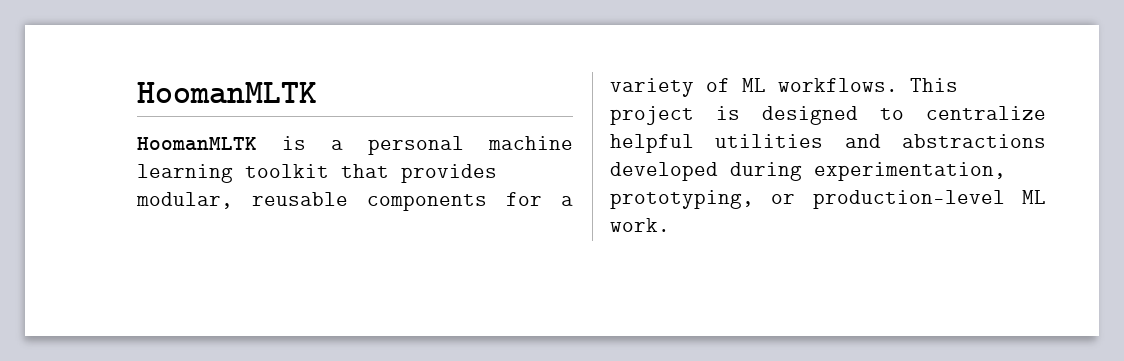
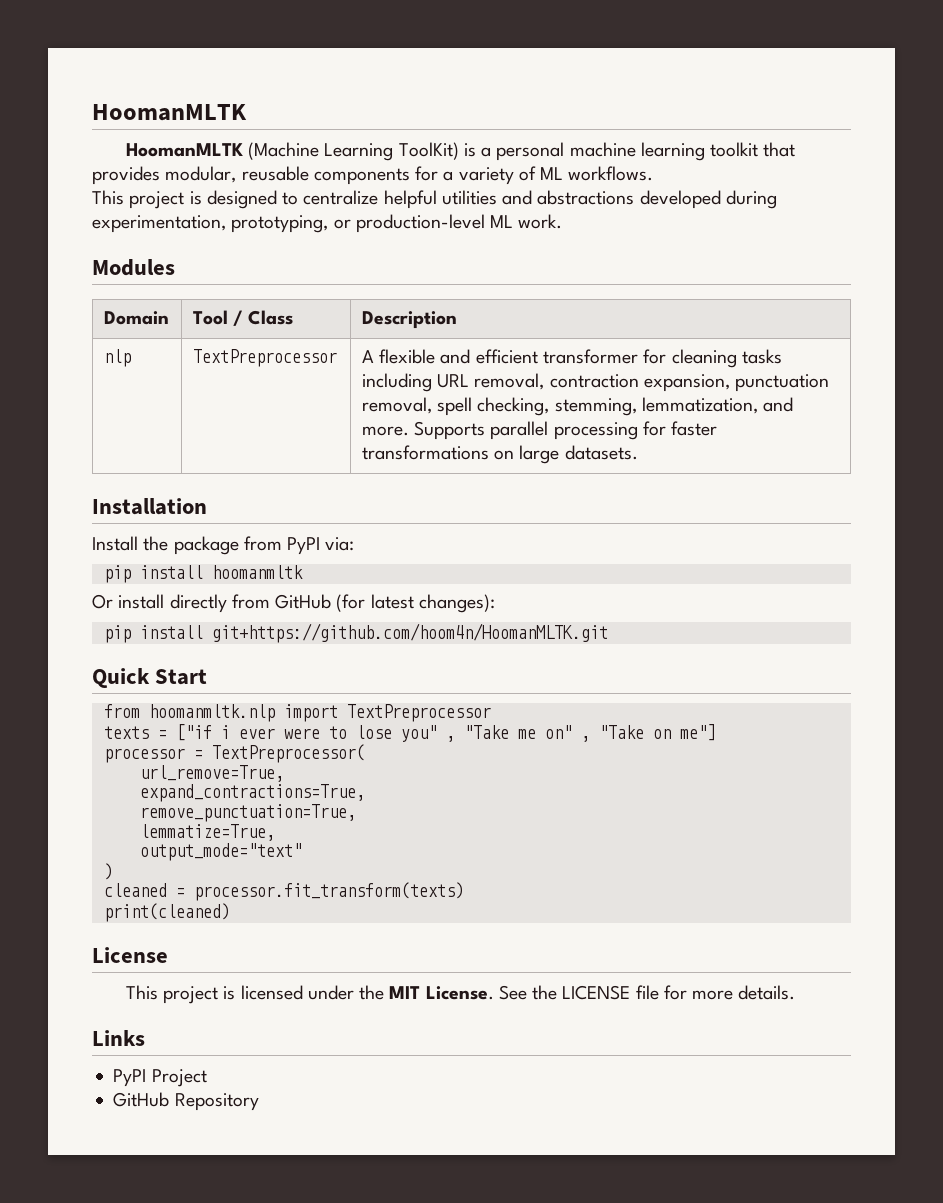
- HoomanMLTK is a personal machine learning toolkit that provides modular, reusable components for a variety of ML workflows. This project is designed to centralize helpful utilities and abstractions developed during experimentation, prototyping, or production-level ML work.
+ HoomanMLTK (Machine Learning ToolKit) is a personal machine learning toolkit that provides modular, reusable components for a variety of ML workflows.
+ This project is designed to centralize helpful utilities and abstractions developed during experimentation, prototyping, or production-level ML work.
+ Modules
+ Domain | Tool / Class | Description
+ nlp | TextPreprocessor | A flexible and efficient transformer for cleaning tasks including URL removal, contraction expansion, punctuation removal, spell checking, stemming, lemmatization, and more. Supports parallel processing for faster transformations on large datasets.
+ Installation
+ Install the package from PyPI via:
+ pip install hoomanmltk
+ Or install directly from GitHub (for latest changes):
+ pip install git+https://github.com/hoom4n/HoomanMLTK.git
+ Quick Start
+ from hoomanmltk.nlp import TextPreprocessor
+ texts = ["if i ever were to lose you" , "Take me on" , "Take on me"]
+ processor = TextPreprocessor(
+ url_remove=True,
+ expand_contractions=True,
+ remove_punctuation=True,
+ lemmatize=True,
+ output_mode="text"
+ )
+ cleaned = processor.fit_transform(texts)
+ print(cleaned)
+ License
+ This project is licensed under the MIT License. See the LICENSE file for more details.
+ Links
+ PyPI Project
+ GitHub Repository

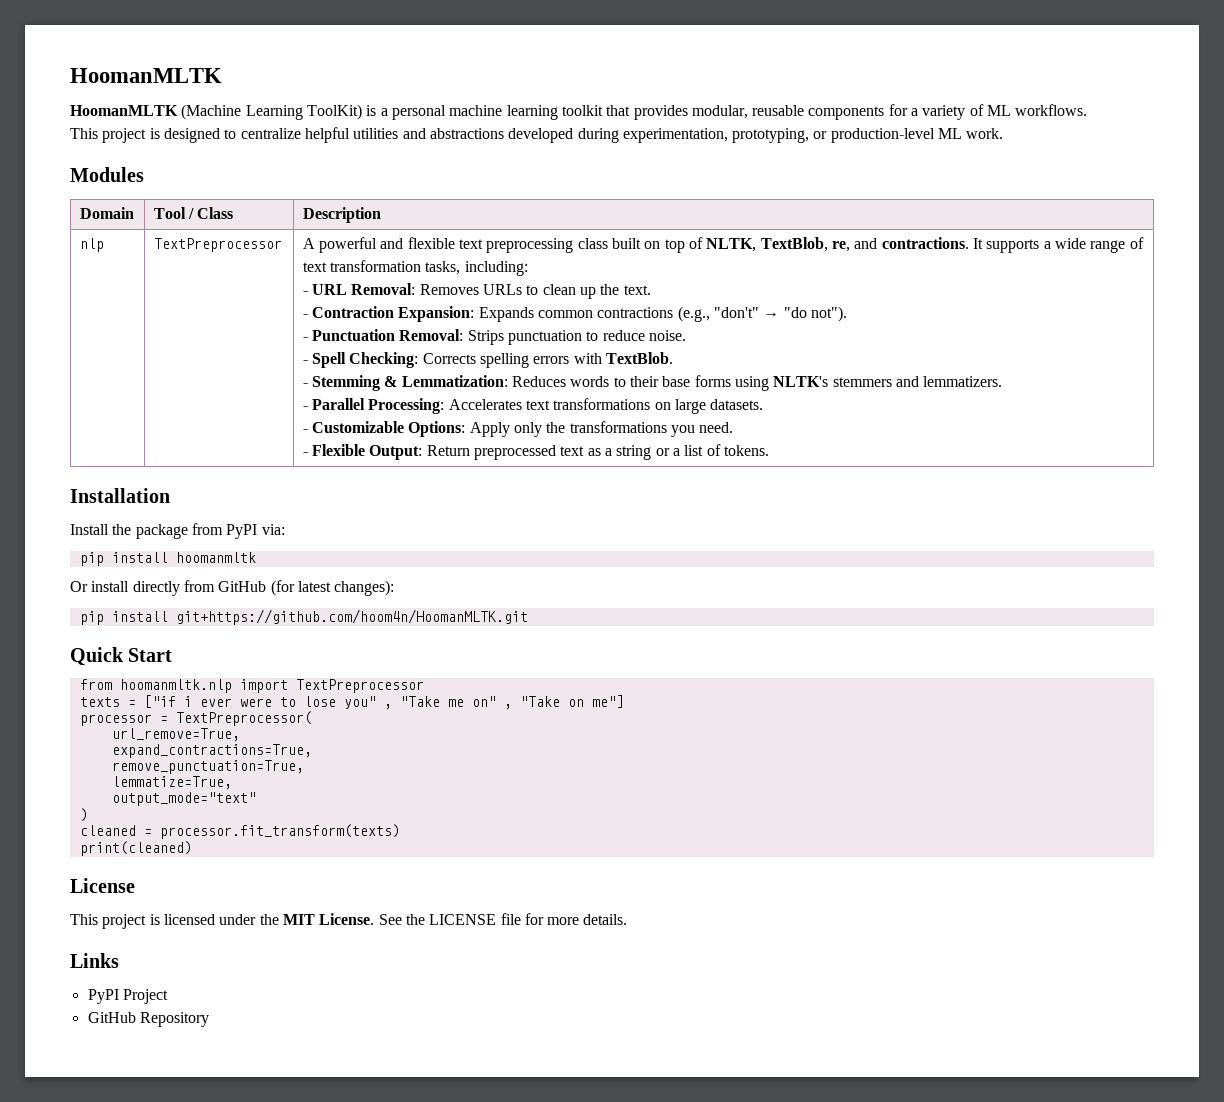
- A flexible and efficient transformer for cleaning tasks including URL removal, contraction expansion, punctuation removal, spell checking, stemming, lemmatization, and more. Supports parallel processing for faster transformations on large datasets.
+ A powerful and flexible text preprocessing class built on top of NLTK, TextBlob, re, and contractions. It supports a wide range of text transformation tasks, including:
+ - URL Removal: Removes URLs to clean up the text.
+ - Contraction Expansion: Expands common contractions (e.g., "don't" → "do not").
+ - Punctuation Removal: Strips punctuation to reduce noise.
+ - Spell Checking: Corrects spelling errors with TextBlob.
+ - Stemming & Lemmatization: Reduces words to their base forms using NLTK's stemmers and lemmatizers.
+ - Parallel Processing: Accelerates text transformations on large datasets.
+ - Customizable Options: Apply only the transformations you need.
+ - Flexible Output: Return preprocessed text as a string or a list of tokens.

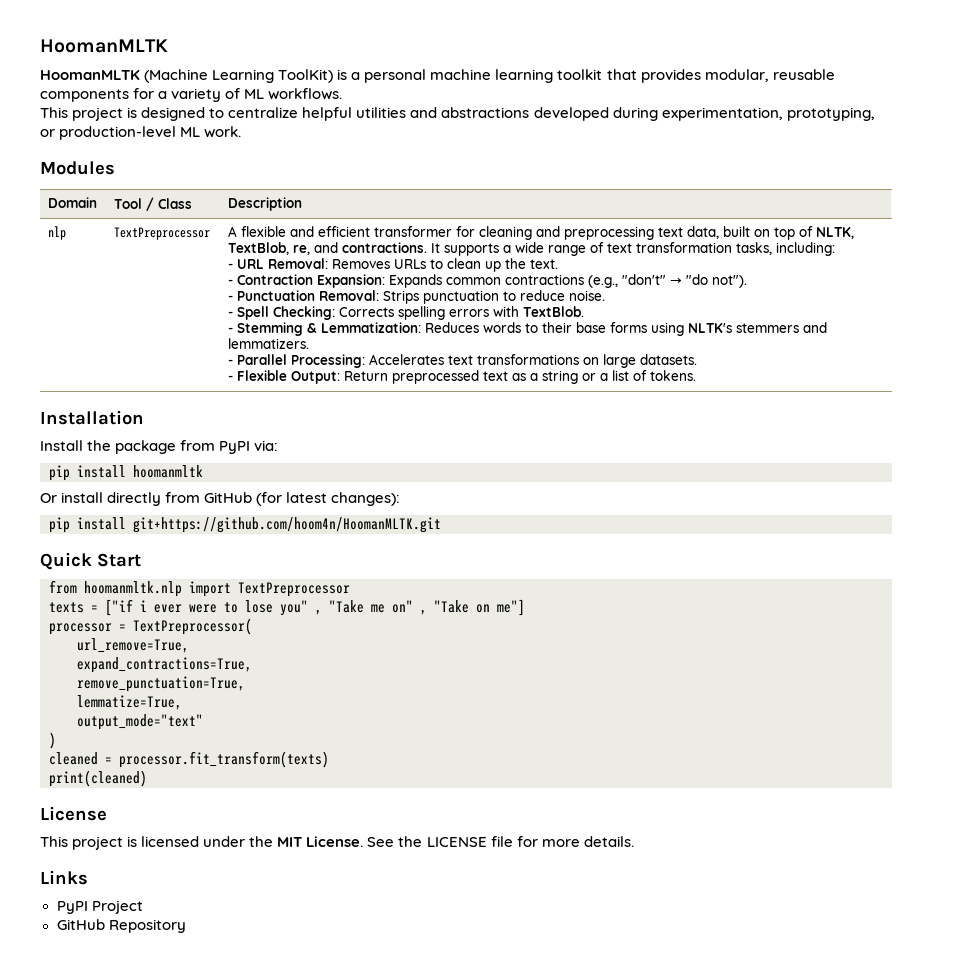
- A powerful and flexible text preprocessing class built on top of NLTK, TextBlob, re, and contractions.
+ A flexible and efficient transformer for cleaning and preprocessing text data, built on top of NLTK, TextBlob, re, and contractions.
- - Customizable Options: Apply only the transformations you need.

